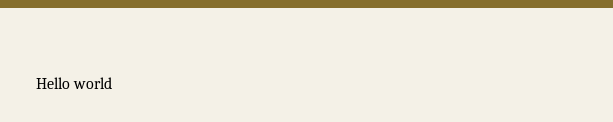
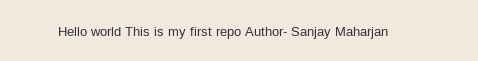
- Hello world
+ Hello world This is my first repo Author- Sanjay Maharjan

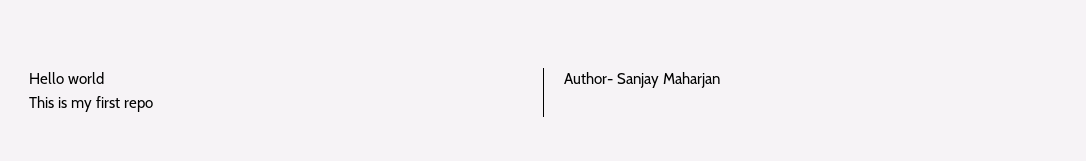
- Hello world This is my first repo Author- Sanjay Maharjan
+ Hello world
+ This is my first repo
+ Author- Sanjay Maharjan

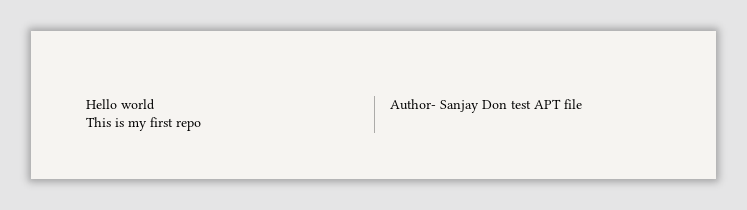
- Author- Sanjay Maharjan
+ Author- Sanjay Don test APT file

